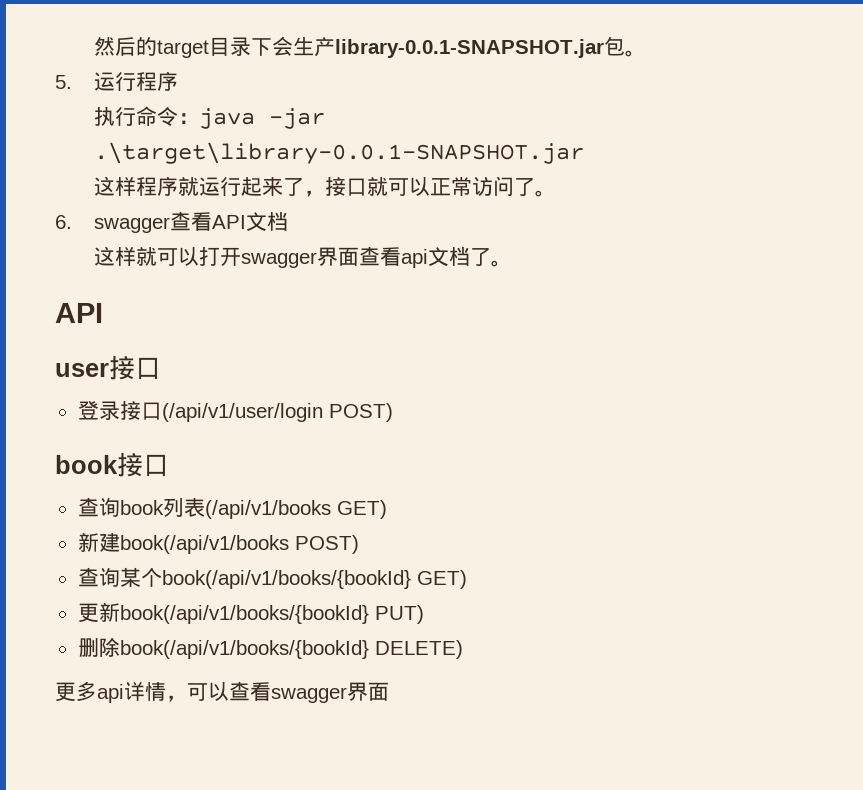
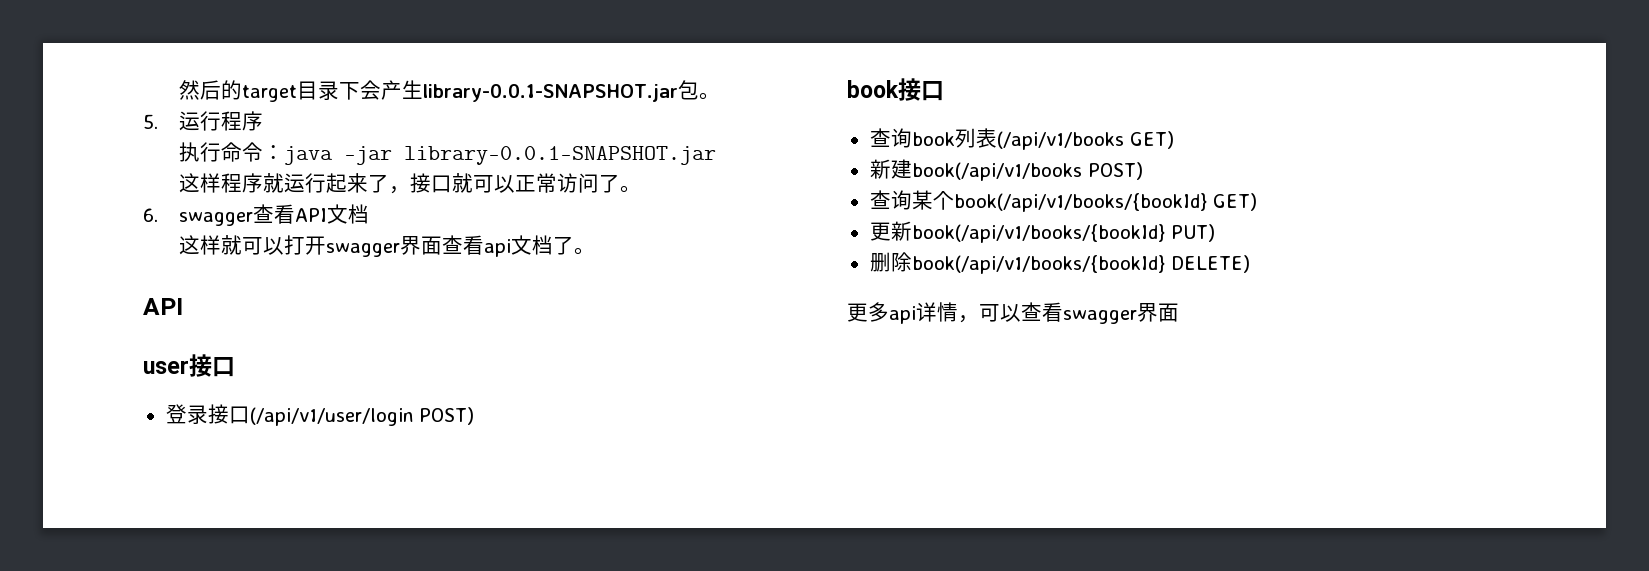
- 然后的target目录下会生产library-0.0.1-SNAPSHOT.jar包。
+ 然后的target目录下会产生library-0.0.1-SNAPSHOT.jar包。
- 执行命令：java -jar .\target\library-0.0.1-SNAPSHOT.jar
+ 执行命令：java -jar library-0.0.1-SNAPSHOT.jar

